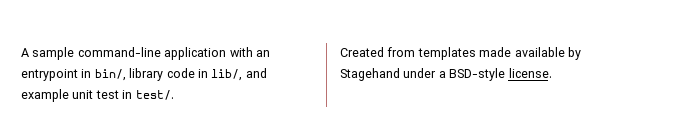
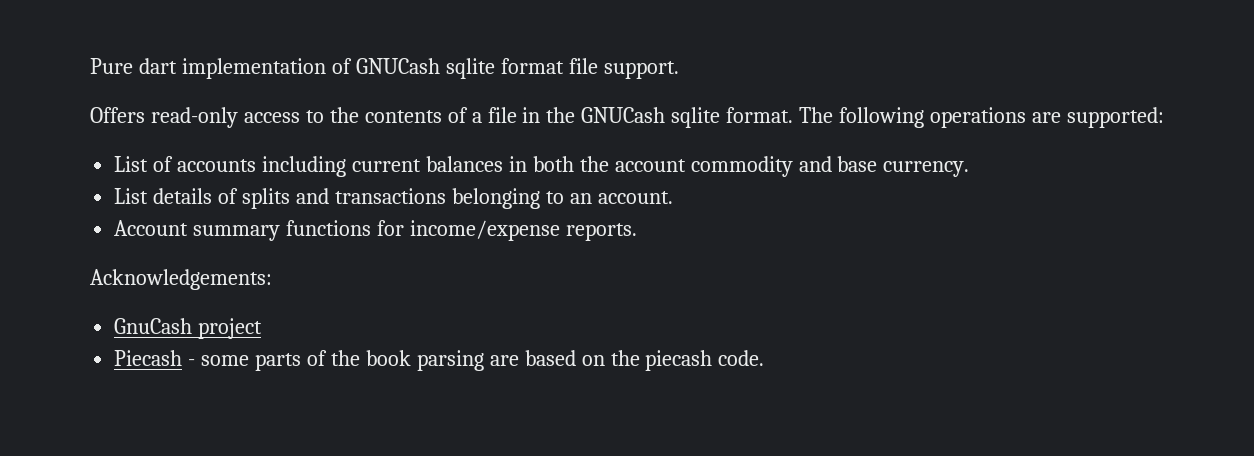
- A sample command-line application with an entrypoint in bin/, library code in lib/, and example unit test in test/.
- Created from templates made available by Stagehand under a BSD-style license.
+ Pure dart implementation of GNUCash sqlite format file support.
+ Offers read-only access to the contents of a file in the GNUCash sqlite format. The following operations are supported:
+ List of accounts including current balances in both the account commodity and base currency.
+ List details of splits and transactions belonging to an account.
+ Account summary functions for income/expense reports.
+ Acknowledgements:
+ GnuCash project
+ Piecash - some parts of the book parsing are based on the piecash code.

